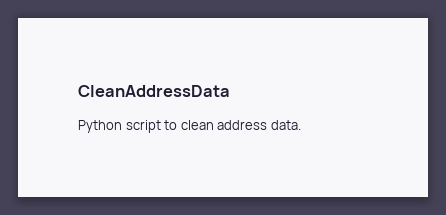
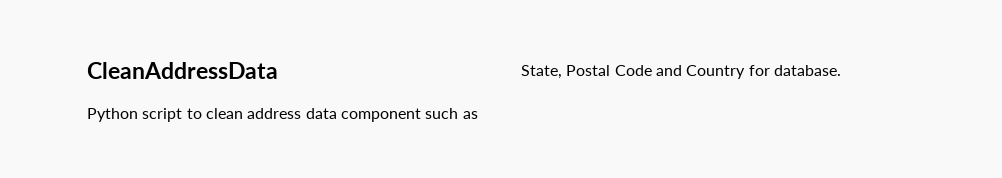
- Python script to clean address data.
+ Python script to clean address data component such as State, Postal Code and Country for database.

